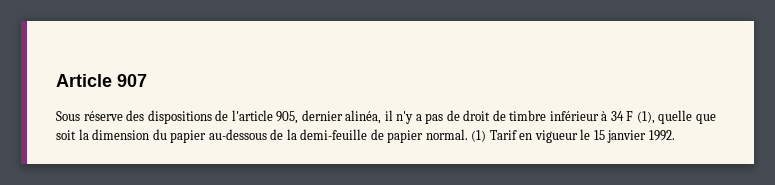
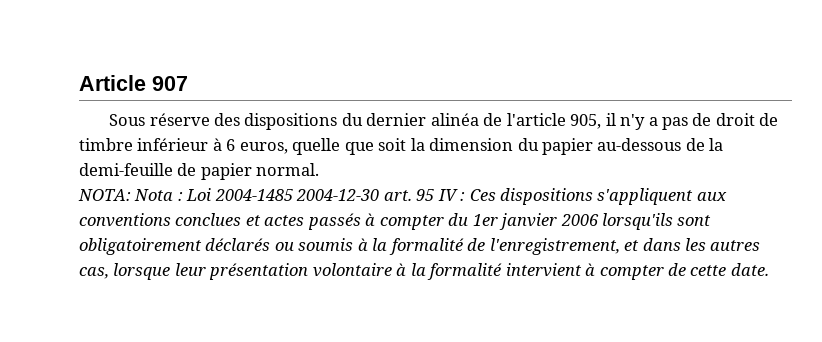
- Sous réserve des dispositions de l'article 905, dernier alinéa, il n'y a pas de droit de timbre inférieur à 34 F (1), quelle que soit la dimension du papier au-dessous de la demi-feuille de papier normal. (1) Tarif en vigueur le 15 janvier 1992.
+ Sous réserve des dispositions du dernier alinéa de l'article 905, il n'y a pas de droit de timbre inférieur à 6 euros, quelle que soit la dimension du papier au-dessous de la demi-feuille de papier normal.
+ NOTA: Nota : Loi 2004-1485 2004-12-30 art. 95 IV : Ces dispositions s'appliquent aux conventions conclues et actes passés à compter du 1er janvier 2006 lorsqu'ils sont obligatoirement déclarés ou soumis à la formalité de l'enregistrement, et dans les autres cas, lorsque leur présentation volontaire à la formalité intervient à compter de cette date.

